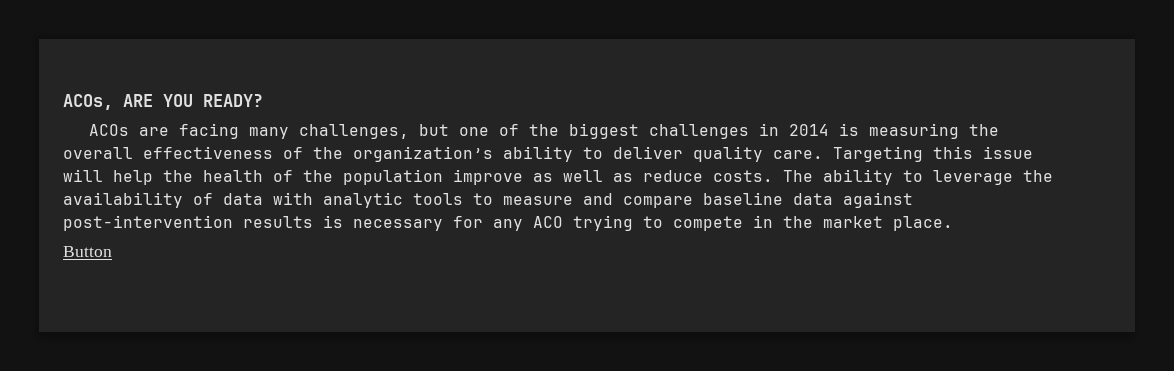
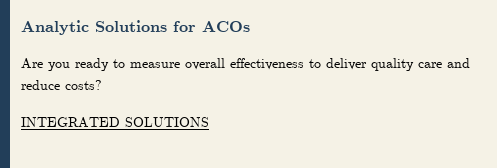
- ACOs, ARE YOU READY?
- ACOs are facing many challenges, but one of the biggest challenges in 2014 is measuring the overall effectiveness of the organization’s ability to deliver quality care. Targeting this issue will help the health of the population improve as well as reduce costs. The ability to leverage the availability of data with analytic tools to measure and compare baseline data against post-intervention results is necessary for any ACO trying to compete in the market place.
- Button
+ Analytic Solutions for ACOs
+ Are you ready to measure overall effectiveness to deliver quality care and reduce costs?
+ INTEGRATED SOLUTIONS

